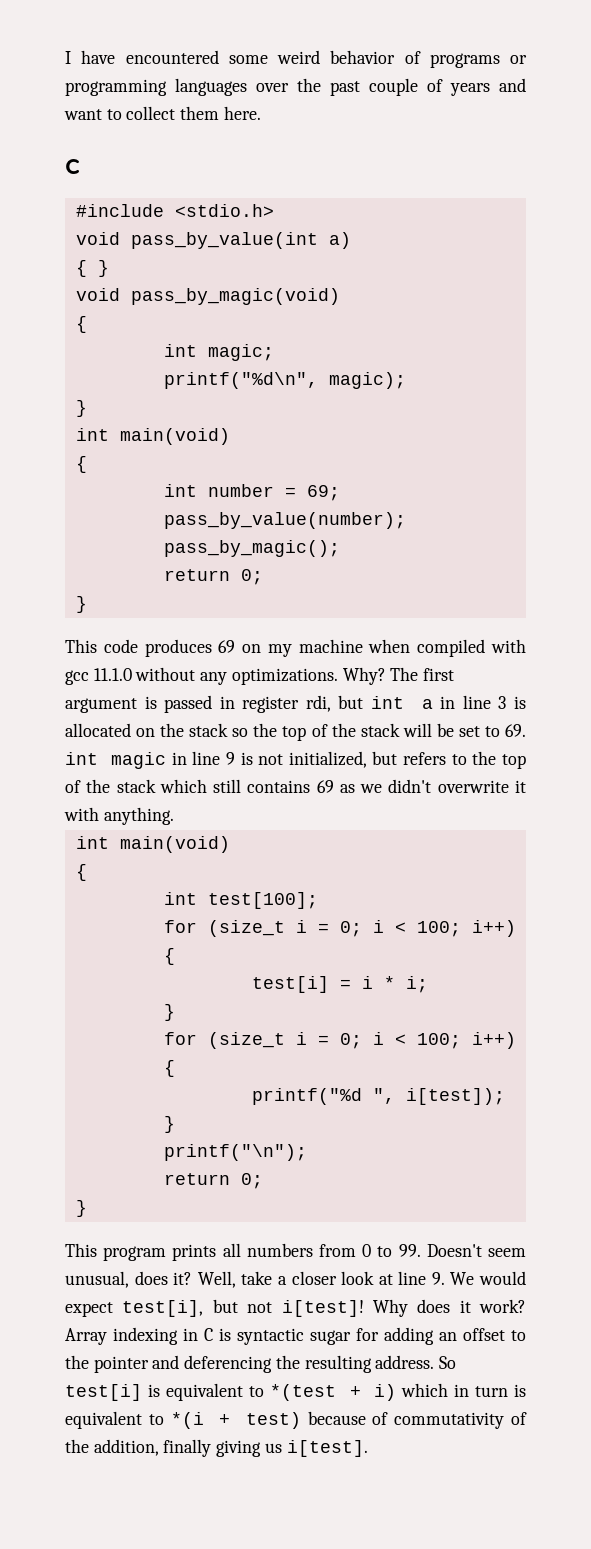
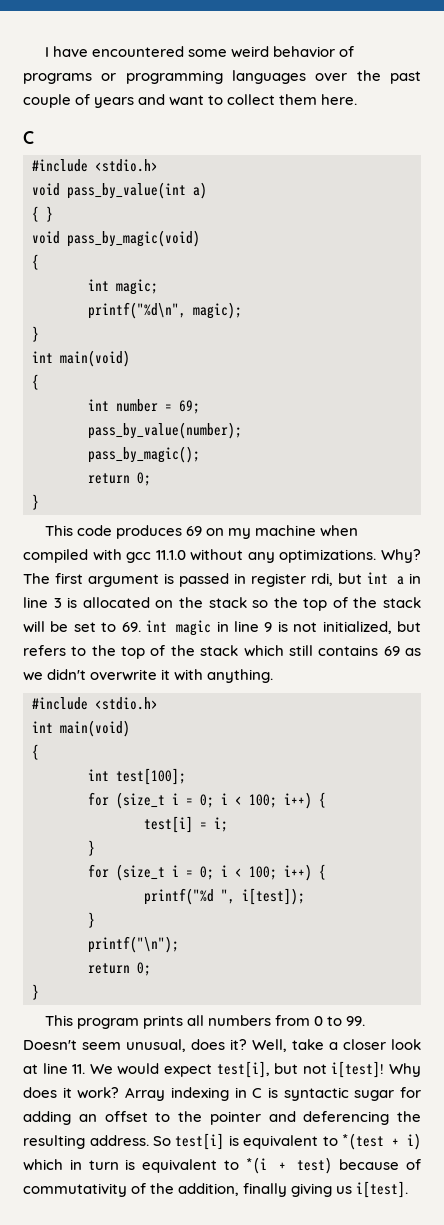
  The first argument is passed in register rdi, but int a in line 3 is allocated on the stack so the top of the stack will be set to 69. int magic in line 9 is not initialized, but refers to the top of the stack which still contains 69 as we didn't overwrite it with anything.
+ #include <stdio.h>
- test[i] = i * i;
+ test[i] = i;
- Well, take a closer look at line 9. We would expect test[i], but not i[test]!
+ Well, take a closer look at line 11. We would expect test[i], but not i[test]!

